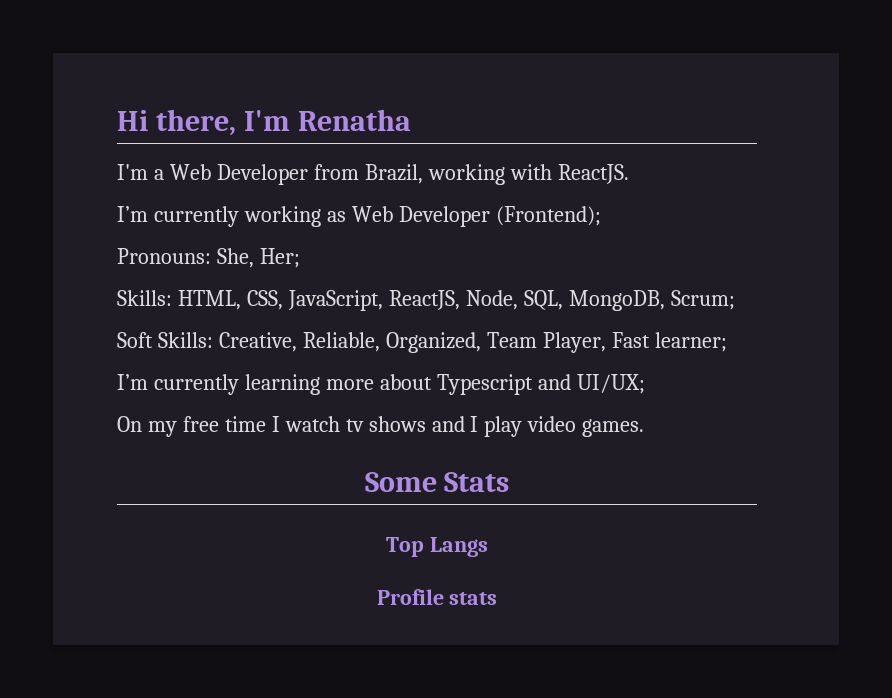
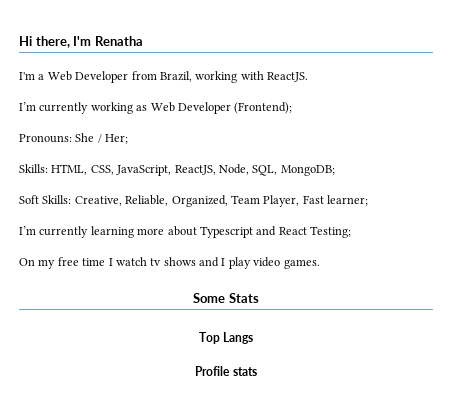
- Pronouns: She, Her;
+ Pronouns: She / Her;
- Skills: HTML, CSS, JavaScript, ReactJS, Node, SQL, MongoDB, Scrum;
+ Skills: HTML, CSS, JavaScript, ReactJS, Node, SQL, MongoDB;
- I’m currently learning more about Typescript and UI/UX;
+ I’m currently learning more about Typescript and React Testing;

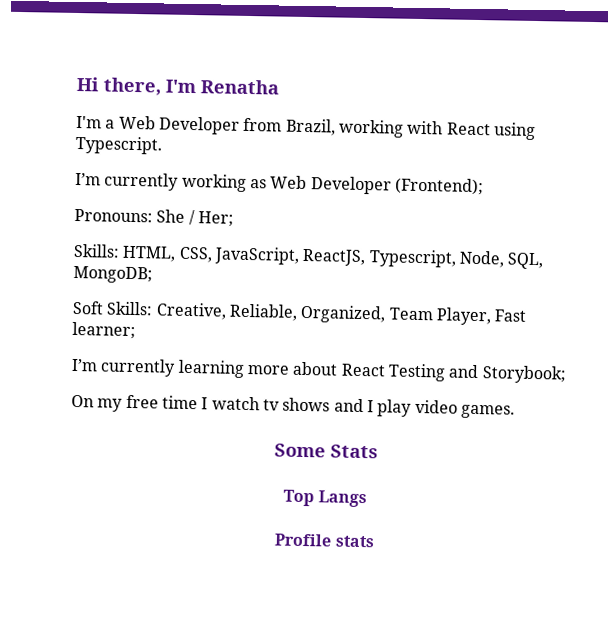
- I'm a Web Developer from Brazil, working with ReactJS.
+ I'm a Web Developer from Brazil, working with React using Typescript.
- Skills: HTML, CSS, JavaScript, ReactJS, Node, SQL, MongoDB;
+ Skills: HTML, CSS, JavaScript, ReactJS, Typescript, Node, SQL, MongoDB;
- I’m currently learning more about Typescript and React Testing;
+ I’m currently learning more about React Testing and Storybook;

